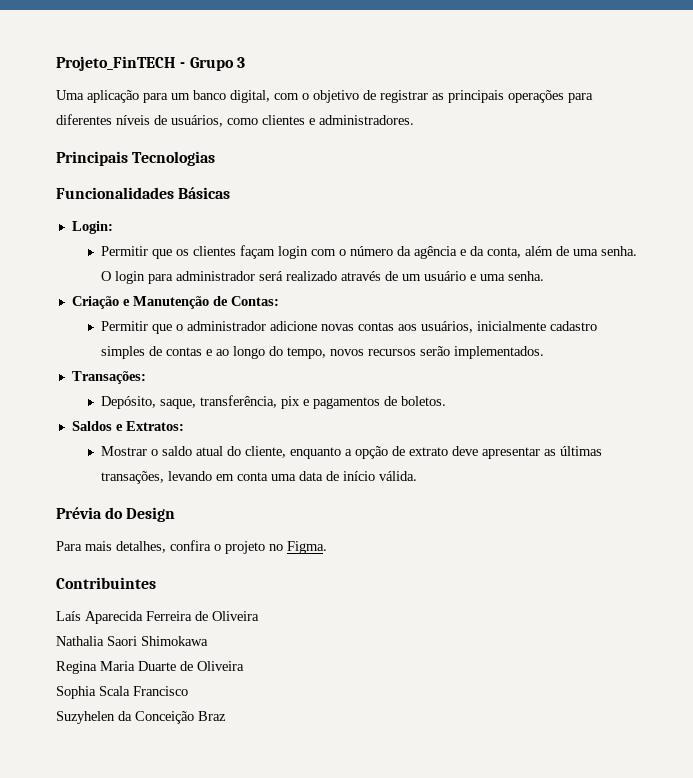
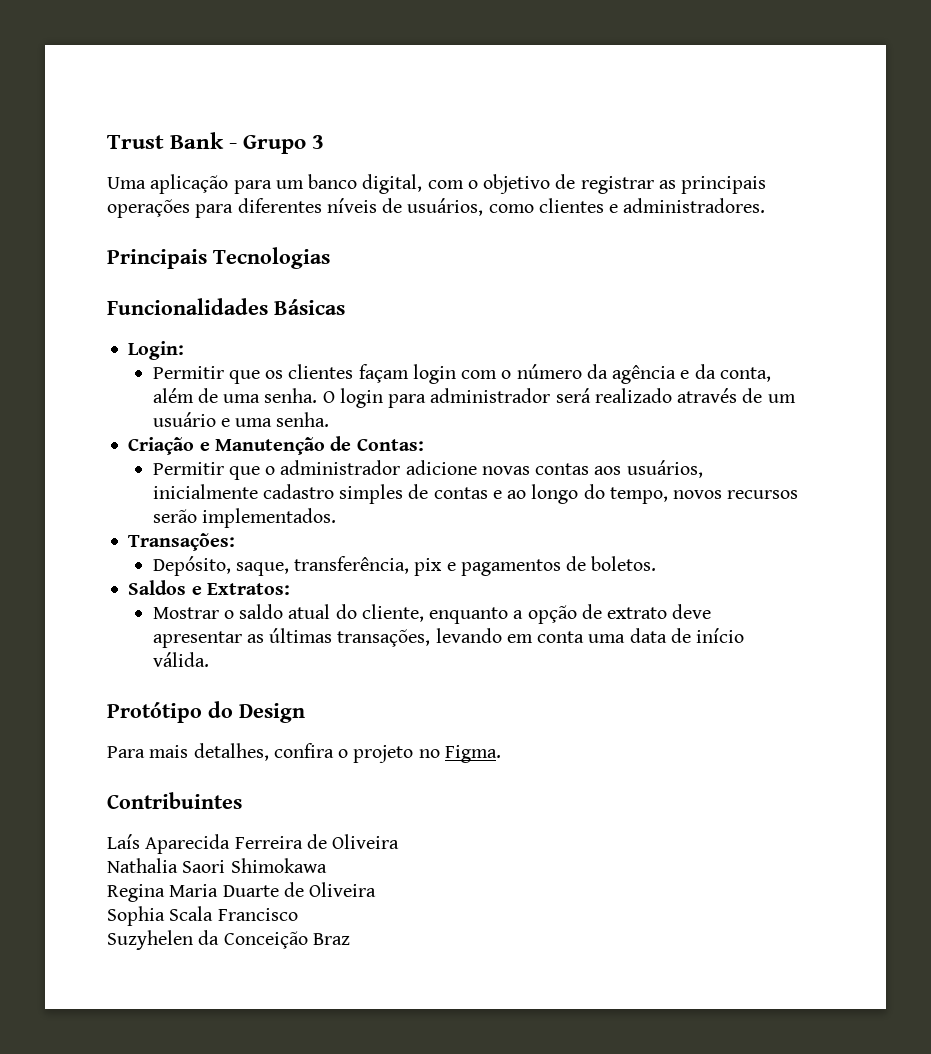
- Projeto_FinTECH - Grupo 3
+ Trust Bank - Grupo 3
- Prévia do Design
+ Protótipo do Design

